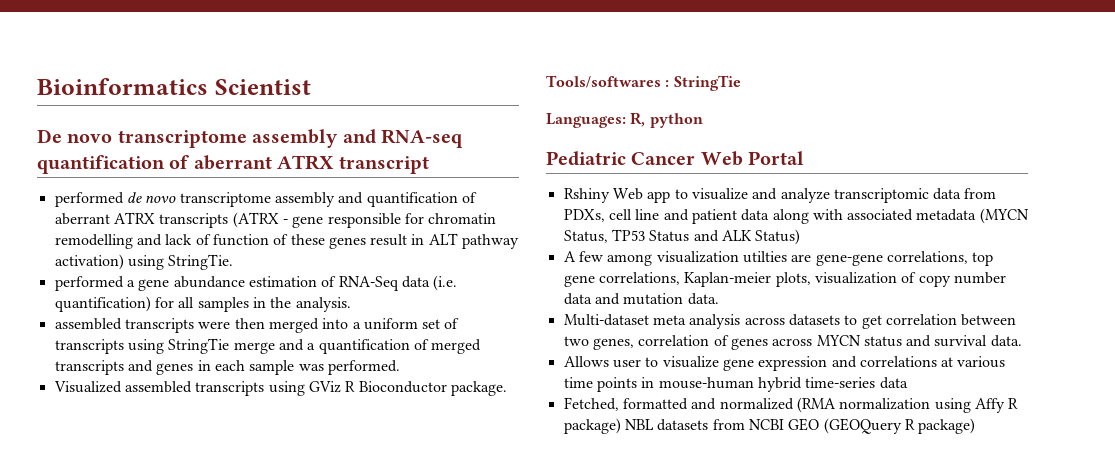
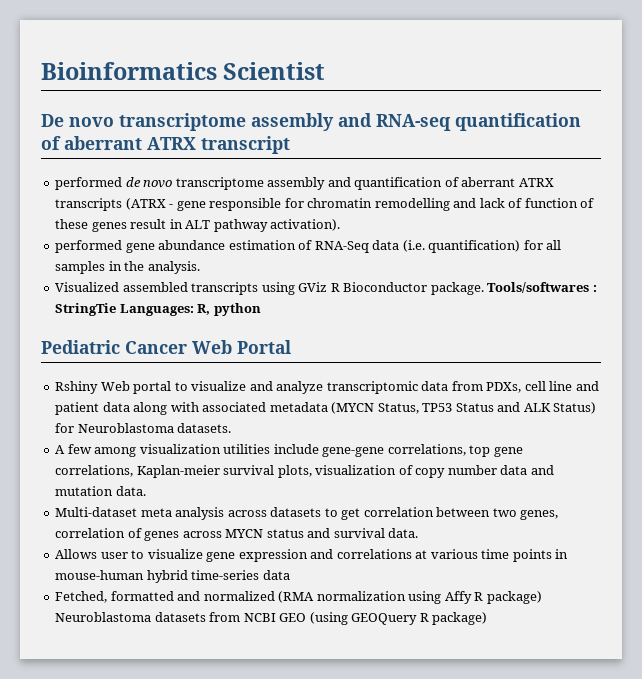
- performed de novo transcriptome assembly and quantification of aberrant ATRX transcripts (ATRX - gene responsible for chromatin remodelling and lack of function of these genes result in ALT pathway activation) using StringTie.
- performed a gene abundance estimation of RNA-Seq data (i.e. quantification) for all samples in the analysis.
+ performed de novo transcriptome assembly and quantification of aberrant ATRX transcripts (ATRX - gene responsible for chromatin remodelling and lack of function of these genes result in ALT pathway activation).
+ performed gene abundance estimation of RNA-Seq data (i.e. quantification) for all samples in the analysis.
- assembled transcripts were then merged into a uniform set of transcripts using StringTie merge and a quantification of merged transcripts and genes in each sample was performed.
- Visualized assembled transcripts using GViz R Bioconductor package.
- Tools/softwares : StringTie
- Languages: R, python
+ Visualized assembled transcripts using GViz R Bioconductor package. Tools/softwares : StringTie Languages: R, python
- Rshiny Web app to visualize and analyze transcriptomic data from PDXs, cell line and patient data along with associated metadata (MYCN Status, TP53 Status and ALK Status)
+ Rshiny Web portal to visualize and analyze transcriptomic data from PDXs, cell line and patient data along with associated metadata (MYCN Status, TP53 Status and ALK Status) for Neuroblastoma datasets.
- A few among visualization utilties are gene-gene correlations, top gene correlations, Kaplan-meier plots, visualization of copy number data and mutation data.
+ A few among visualization utilities include gene-gene correlations, top gene correlations, Kaplan-meier survival plots, visualization of copy number data and mutation data.
- Fetched, formatted and normalized (RMA normalization using Affy R package) NBL datasets from NCBI GEO (GEOQuery R package)
+ Fetched, formatted and normalized (RMA normalization using Affy R package) Neuroblastoma datasets from NCBI GEO (using GEOQuery R package)

